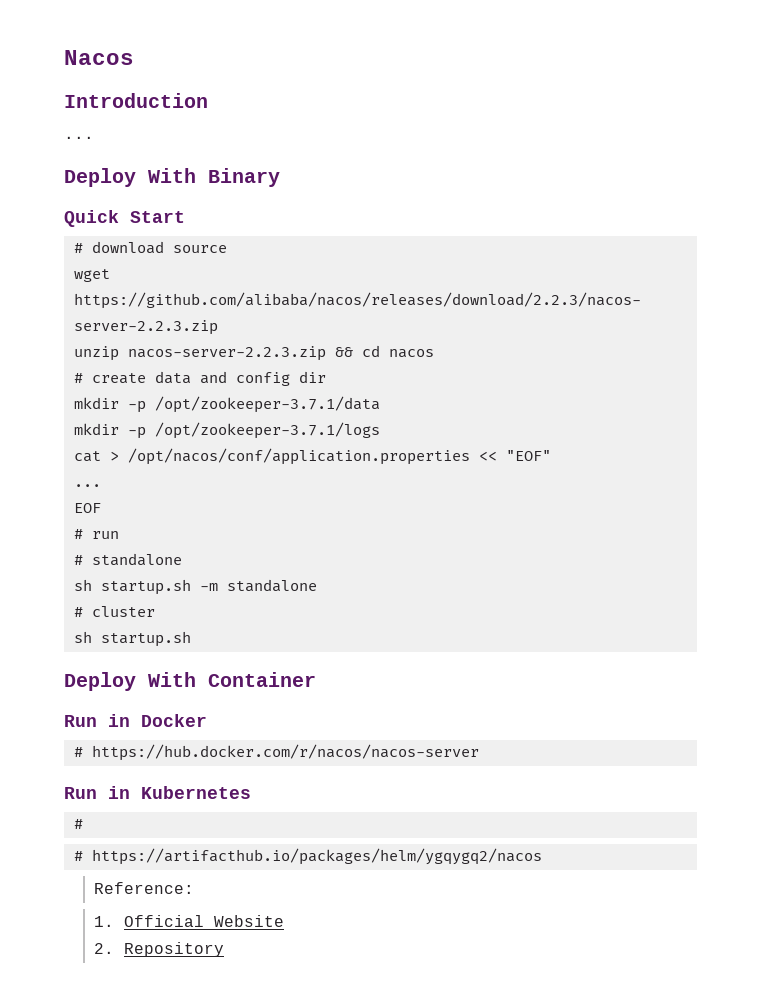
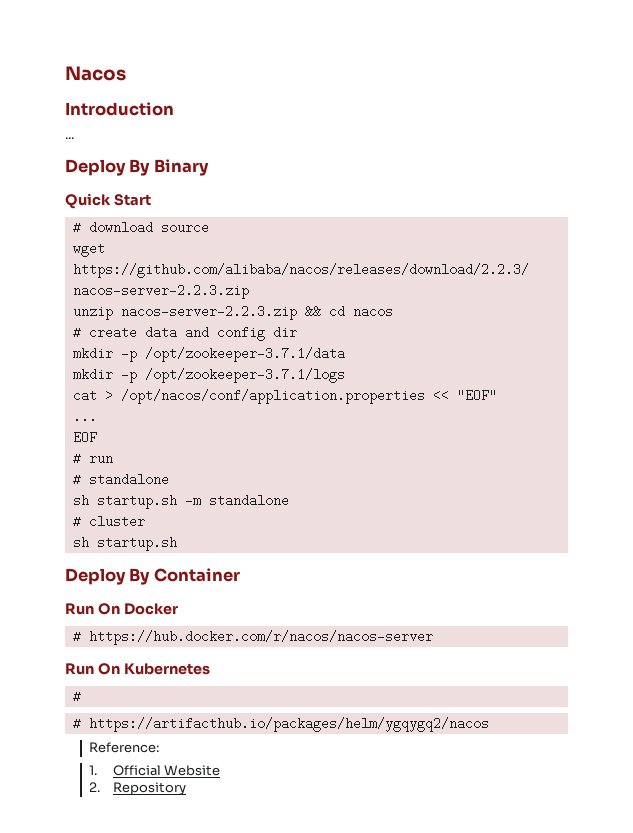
- Deploy With Binary
+ Deploy By Binary
- Deploy With Container
+ Deploy By Container
- Run in Docker
+ Run On Docker
- Run in Kubernetes
+ Run On Kubernetes

